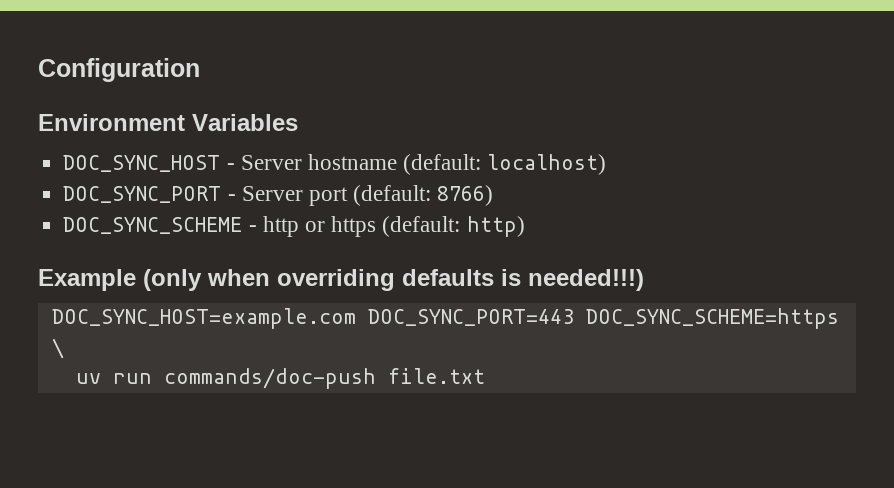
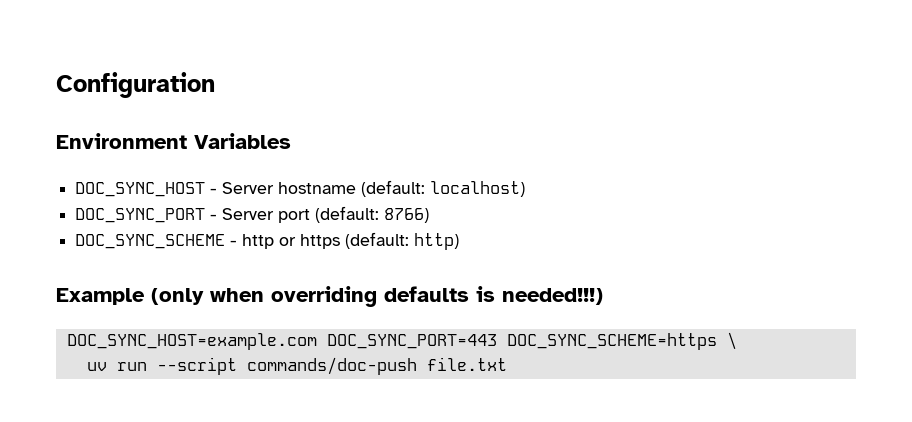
- uv run commands/doc-push file.txt
+ uv run --script commands/doc-push file.txt

